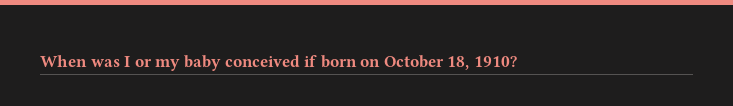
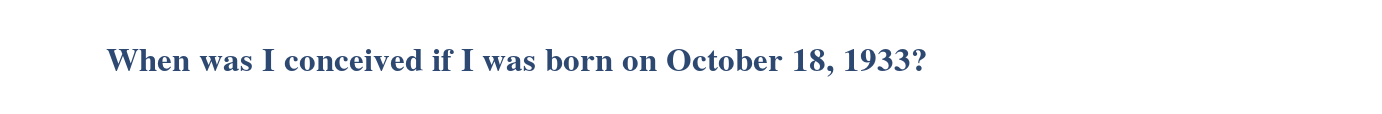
- When was I or my baby conceived if born on October 18, 1910?
+ When was I conceived if I was born on October 18, 1933?

